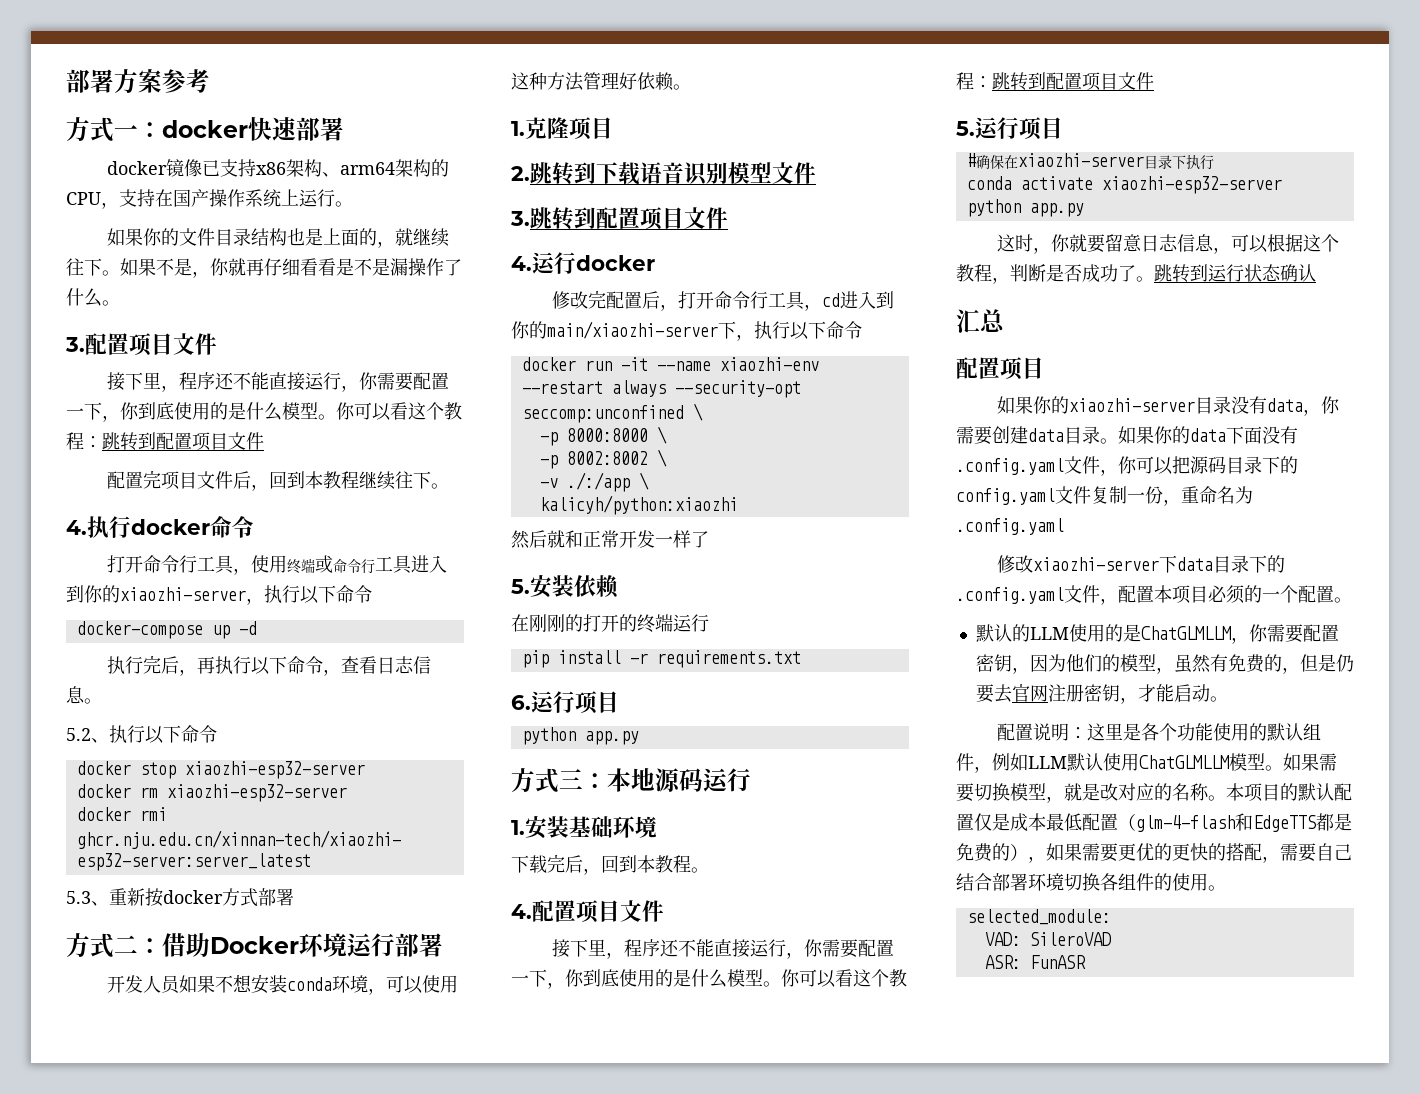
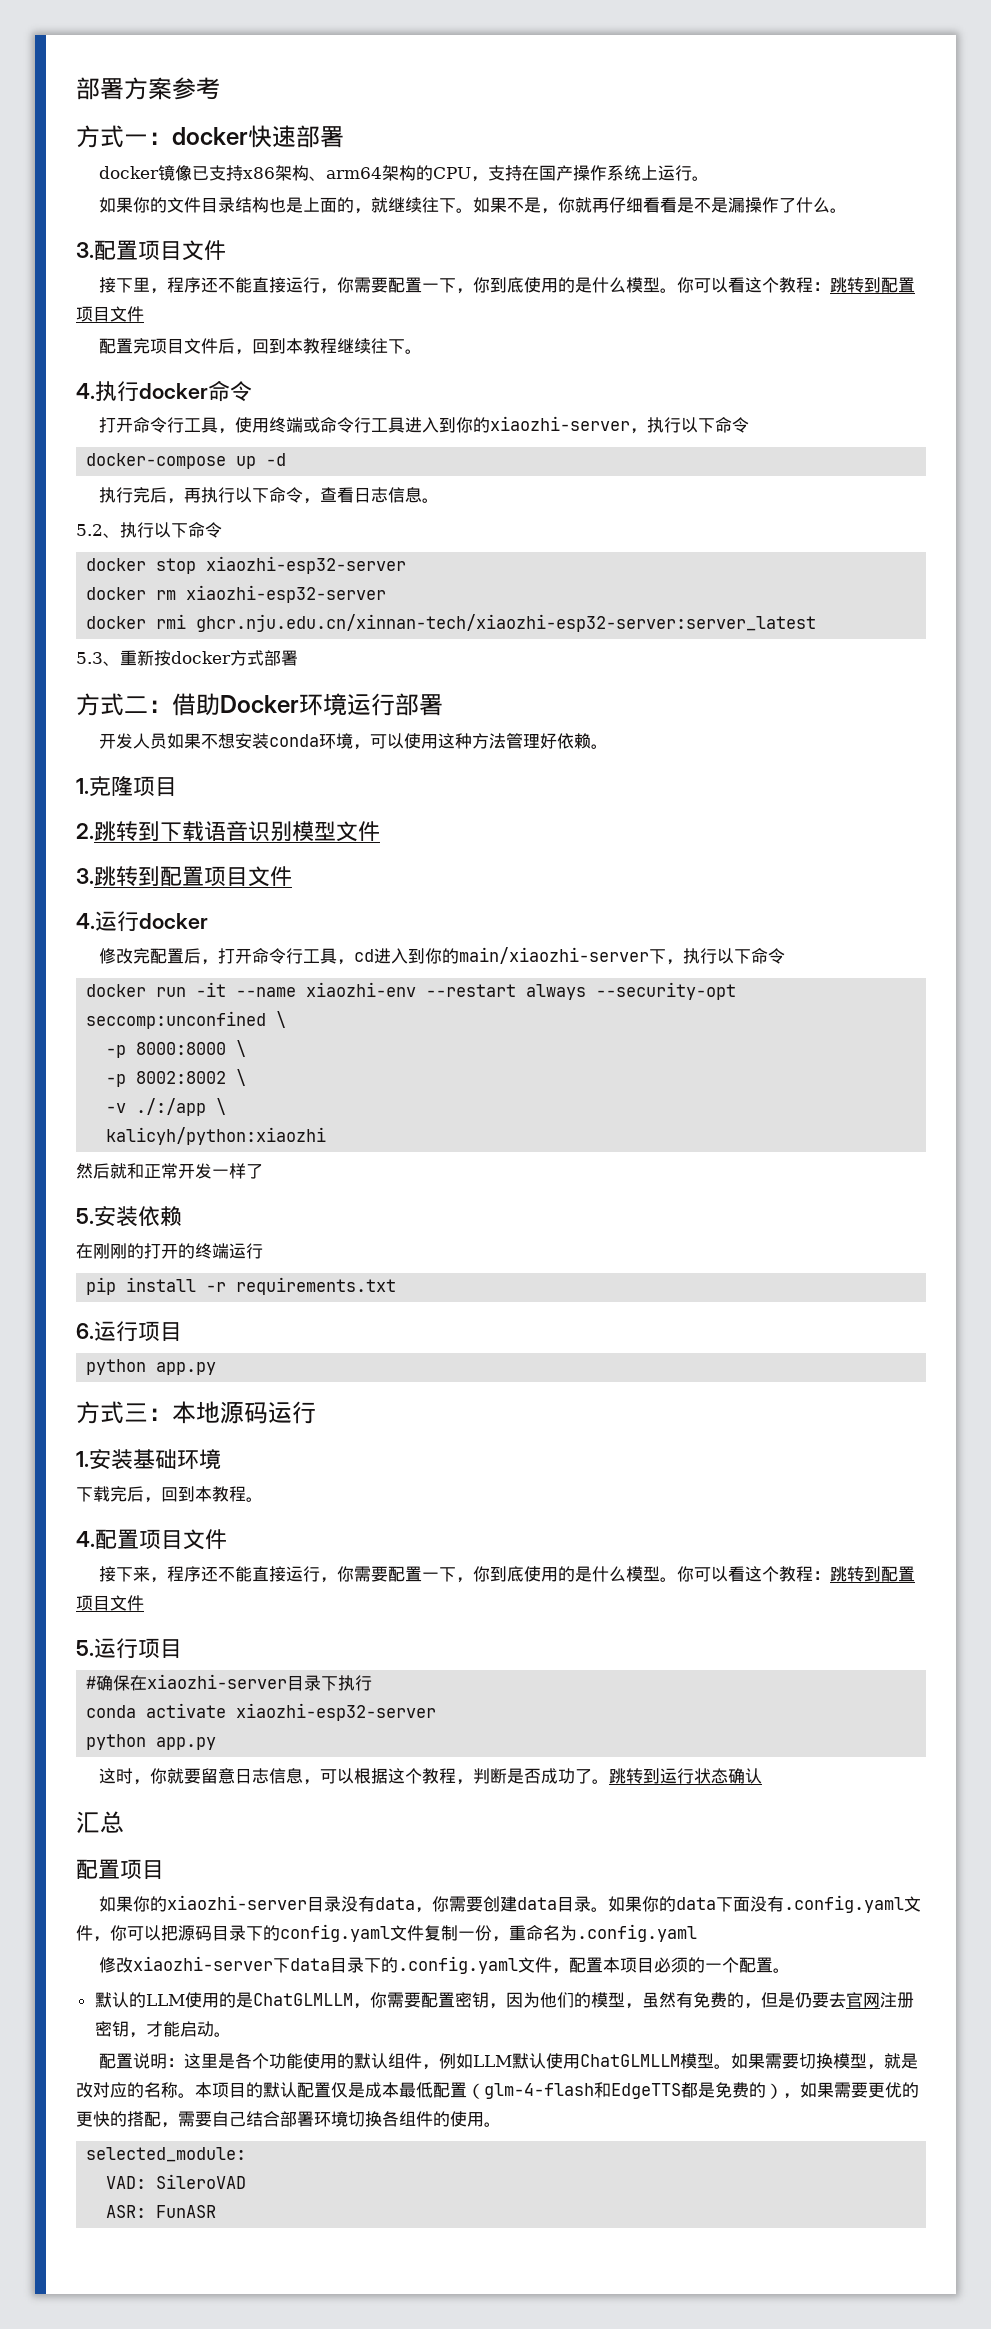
  4.配置项目文件
- 接下里，程序还不能直接运行，你需要配置一下，你到底使用的是什么模型。
+ 接下来，程序还不能直接运行，你需要配置一下，你到底使用的是什么模型。

